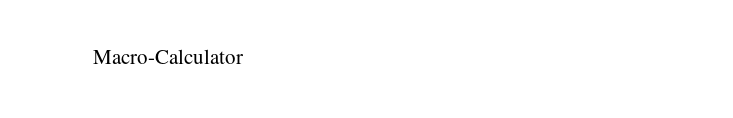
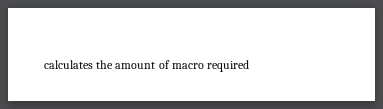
- Macro-Calculator
+ calculates the amount of macro required

